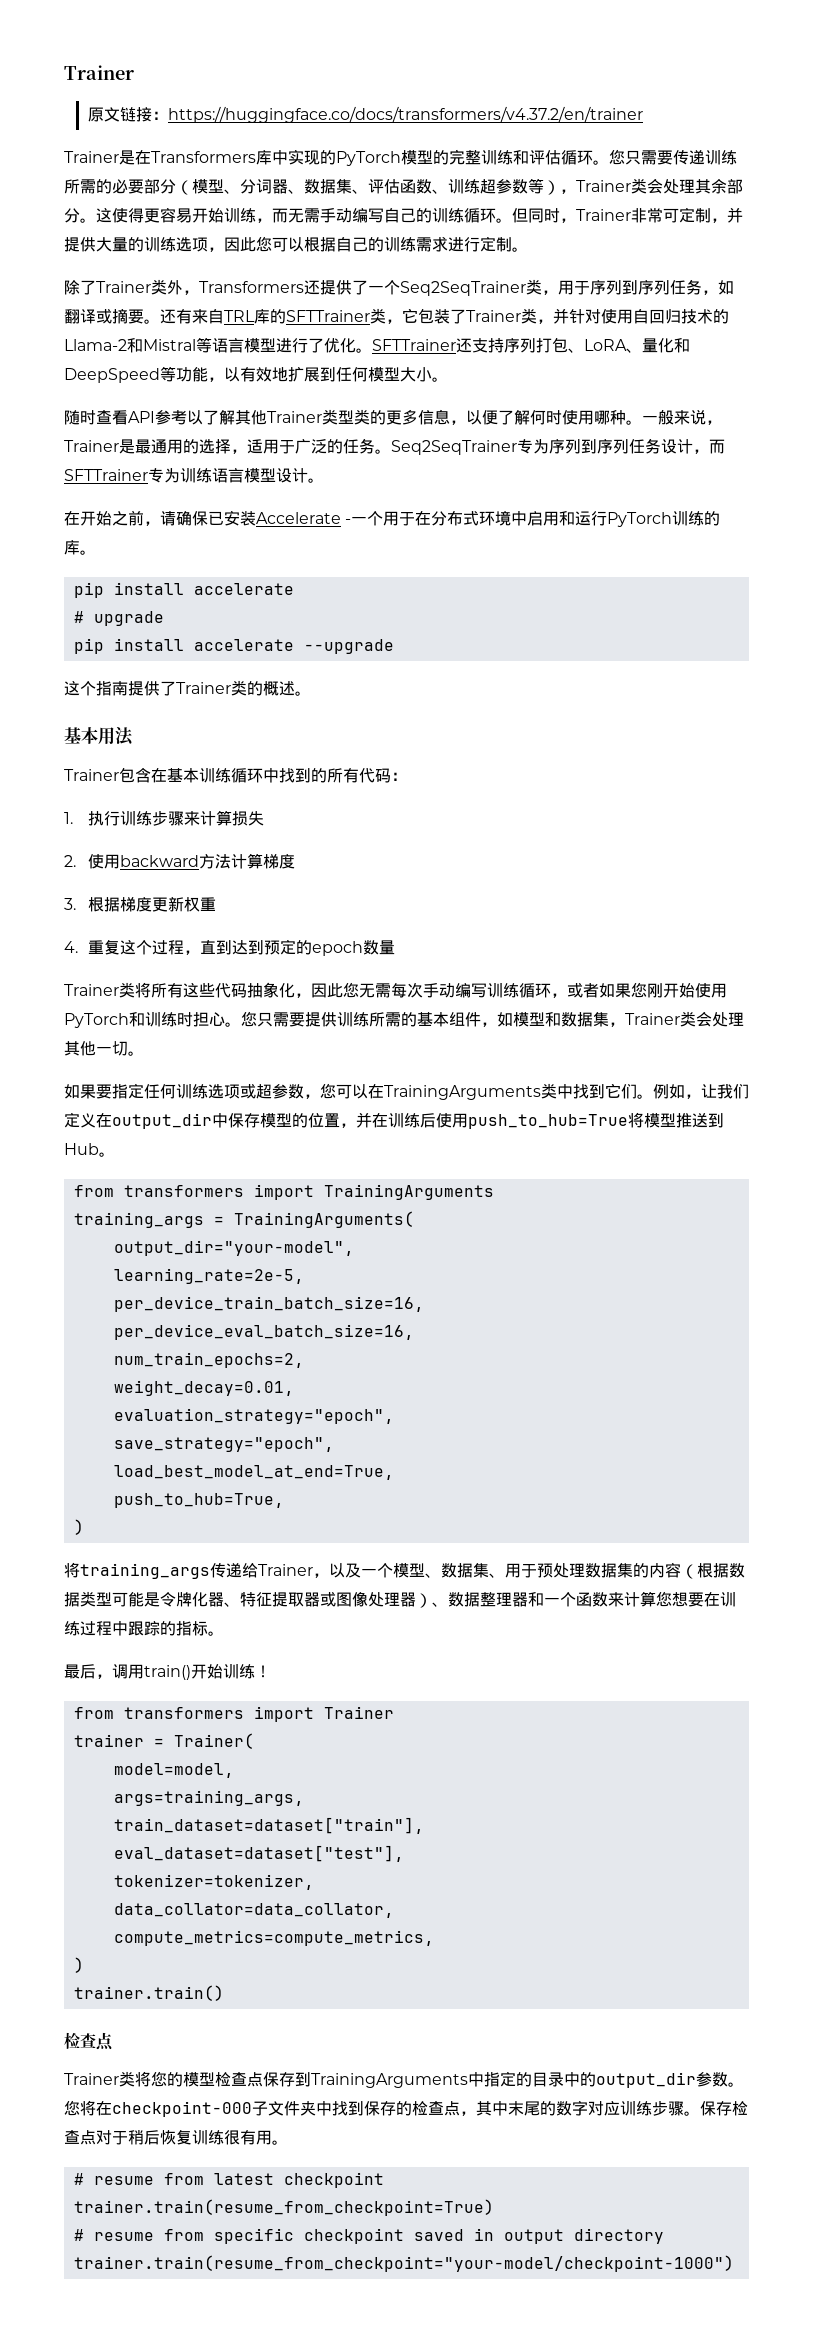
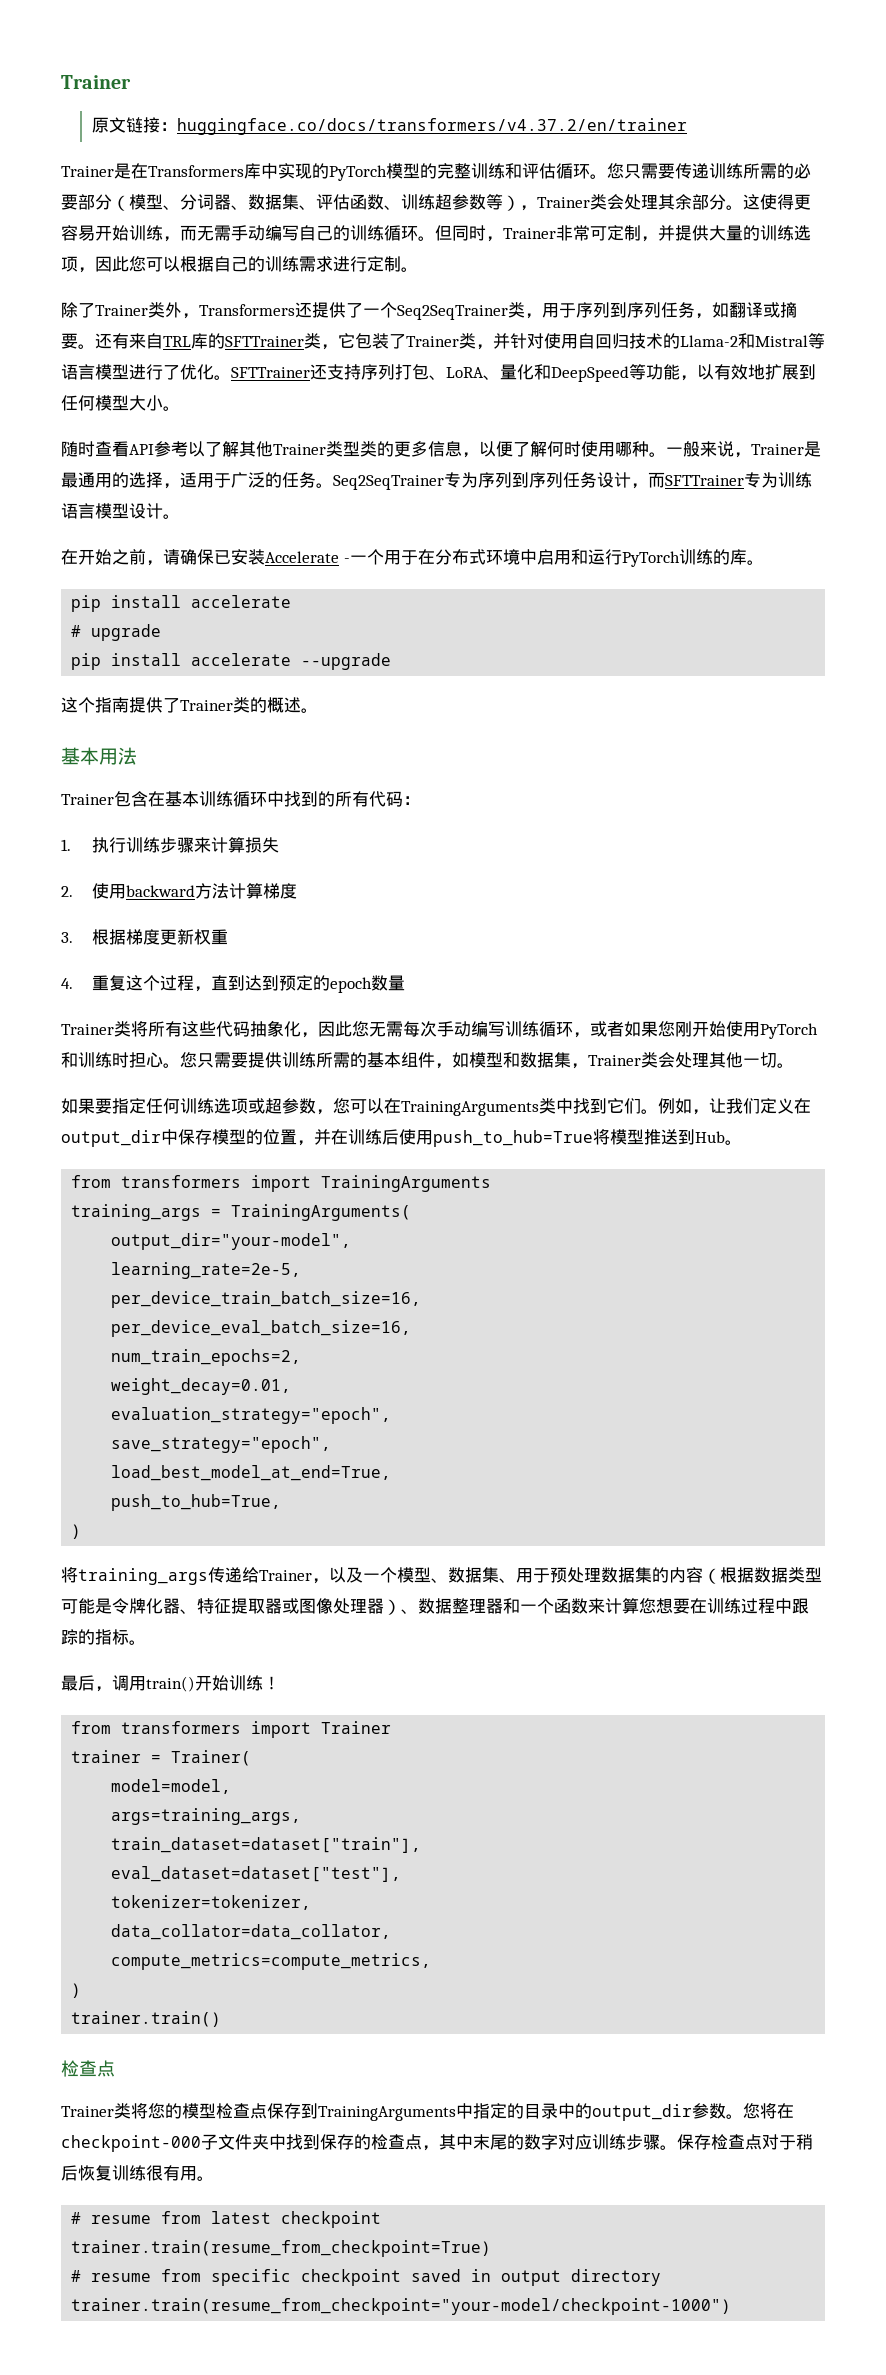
- 原文链接：https://huggingface.co/docs/transformers/v4.37.2/en/trainer
+ 原文链接：huggingface.co/docs/transformers/v4.37.2/en/trainer

